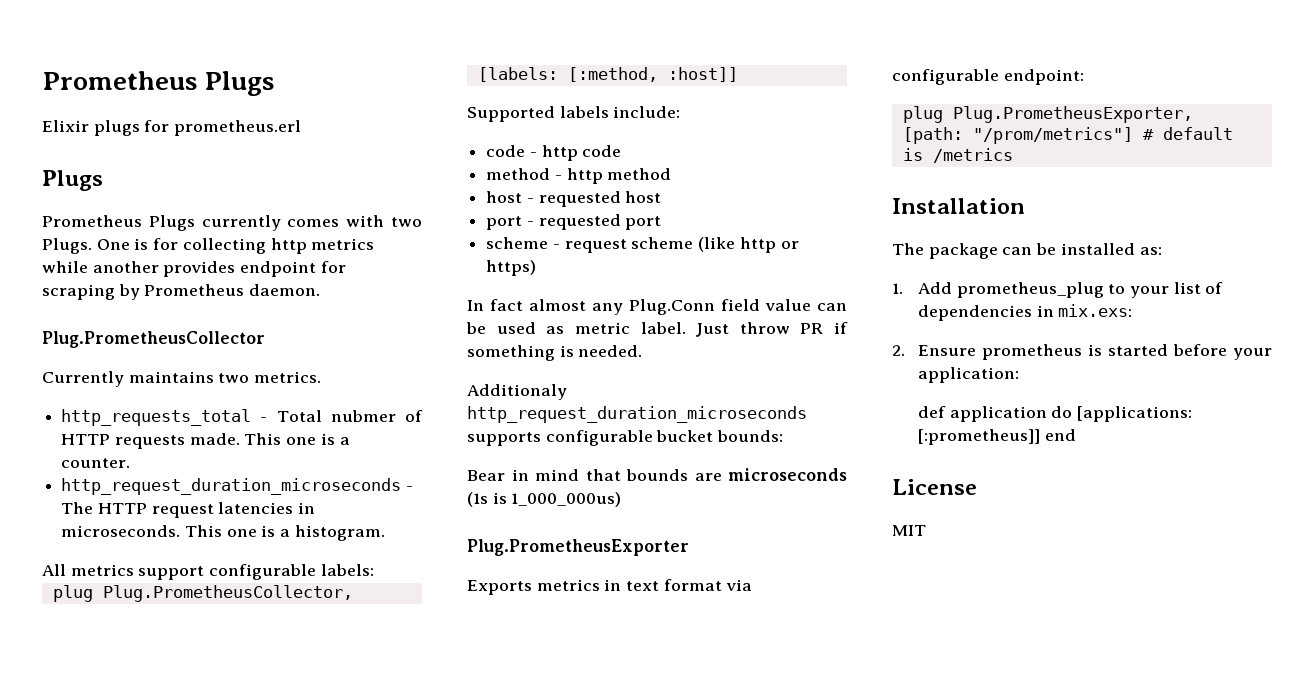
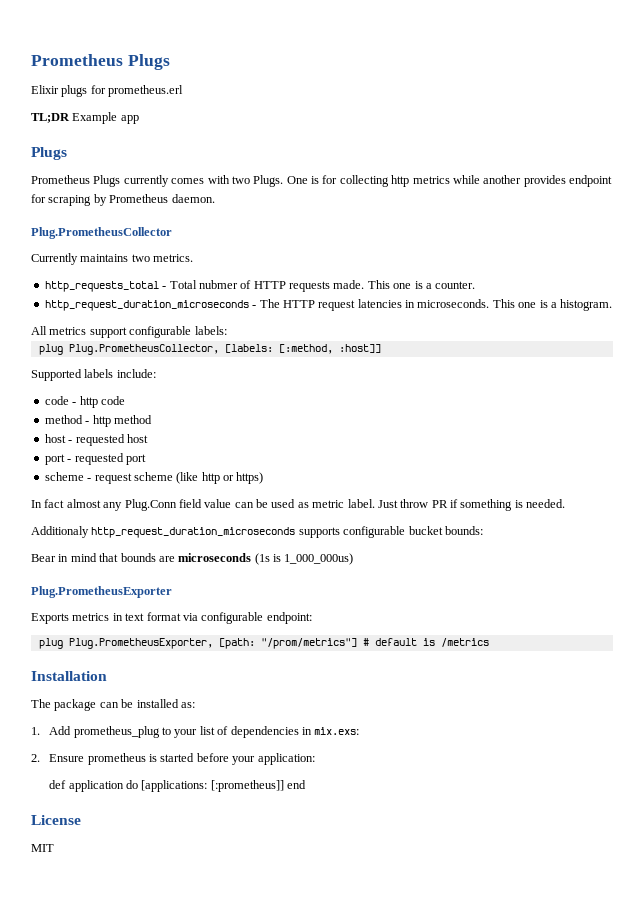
+ TL;DR Example app

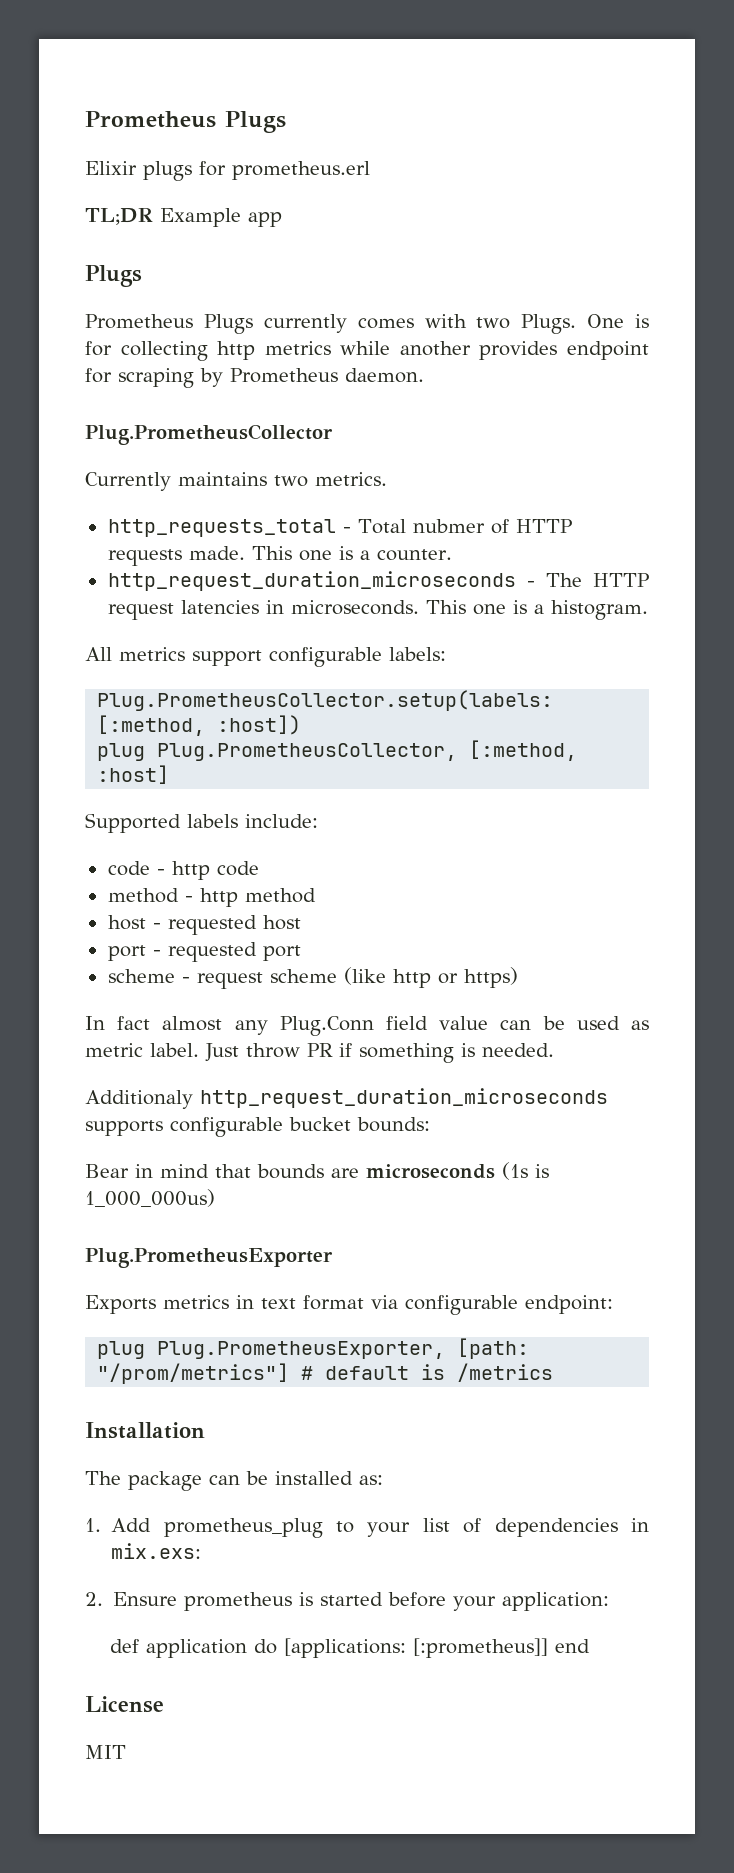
+ Plug.PrometheusCollector.setup(labels: [:method, :host])
- plug Plug.PrometheusCollector, [labels: [:method, :host]]
+ plug Plug.PrometheusCollector, [:method, :host]

